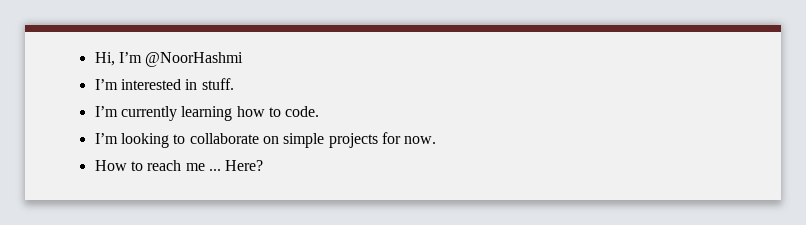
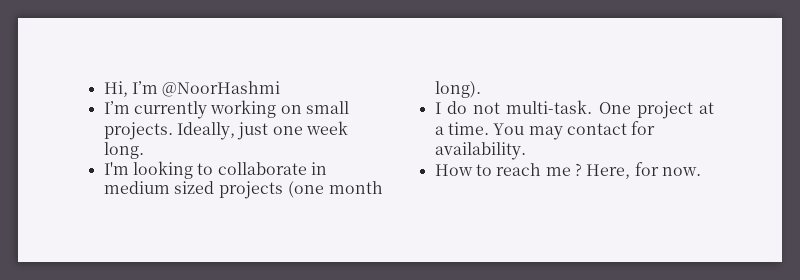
- I’m interested in stuff.
- I’m currently learning how to code.
- I’m looking to collaborate on simple projects for now.
+ I’m currently working on small projects. Ideally, just one week long.
+ I'm looking to collaborate in medium sized projects (one month long).
+ I do not multi-task. One project at a time. You may contact for availability.
- How to reach me ... Here?
+ How to reach me ? Here, for now.

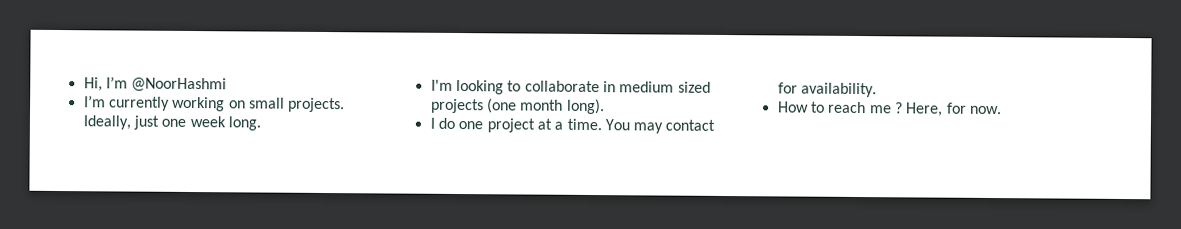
- I do not multi-task. One project at a time.
+ I do one project at a time.

